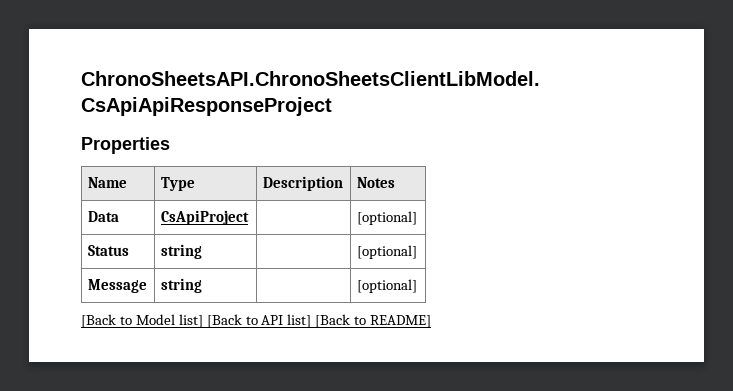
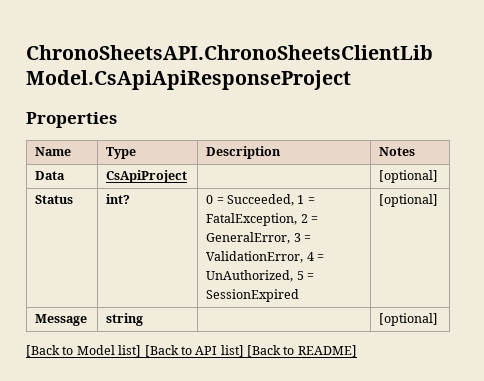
- Status | string | | [optional]
+ Status | int? | 0 = Succeeded, 1 = FatalException, 2 = GeneralError, 3 = ValidationError, 4 = UnAuthorized, 5 = SessionExpired | [optional]

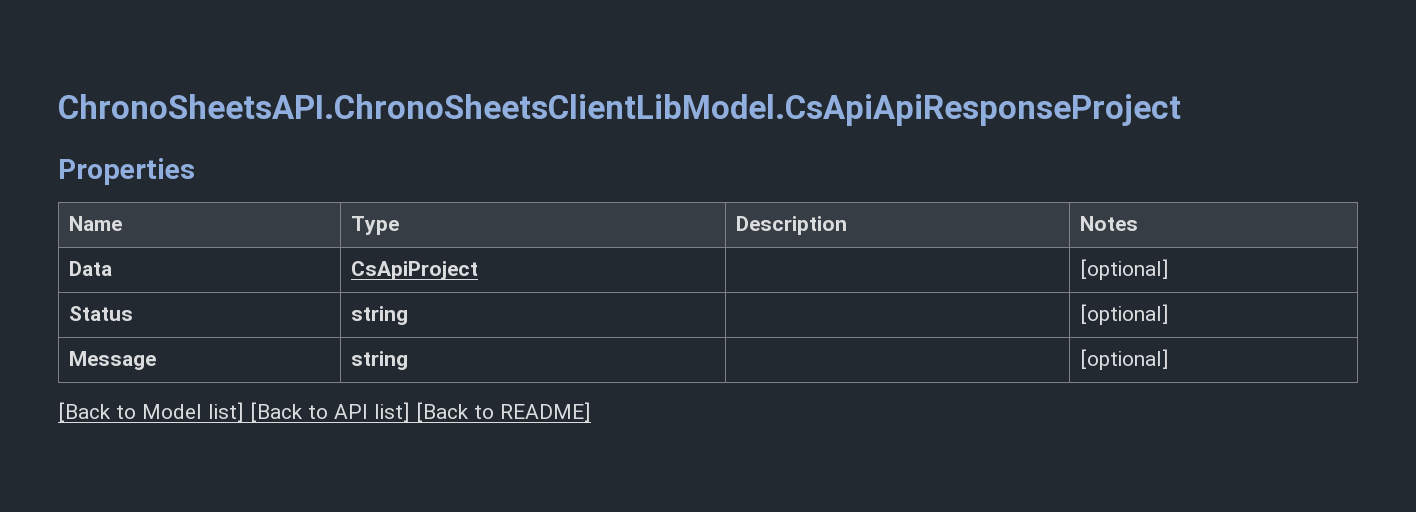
- Status | int? | 0 = Succeeded, 1 = FatalException, 2 = GeneralError, 3 = ValidationError, 4 = UnAuthorized, 5 = SessionExpired | [optional]
+ Status | string | | [optional]

